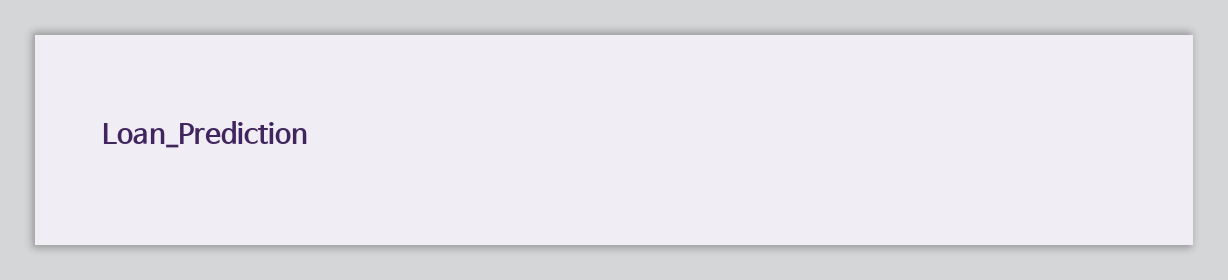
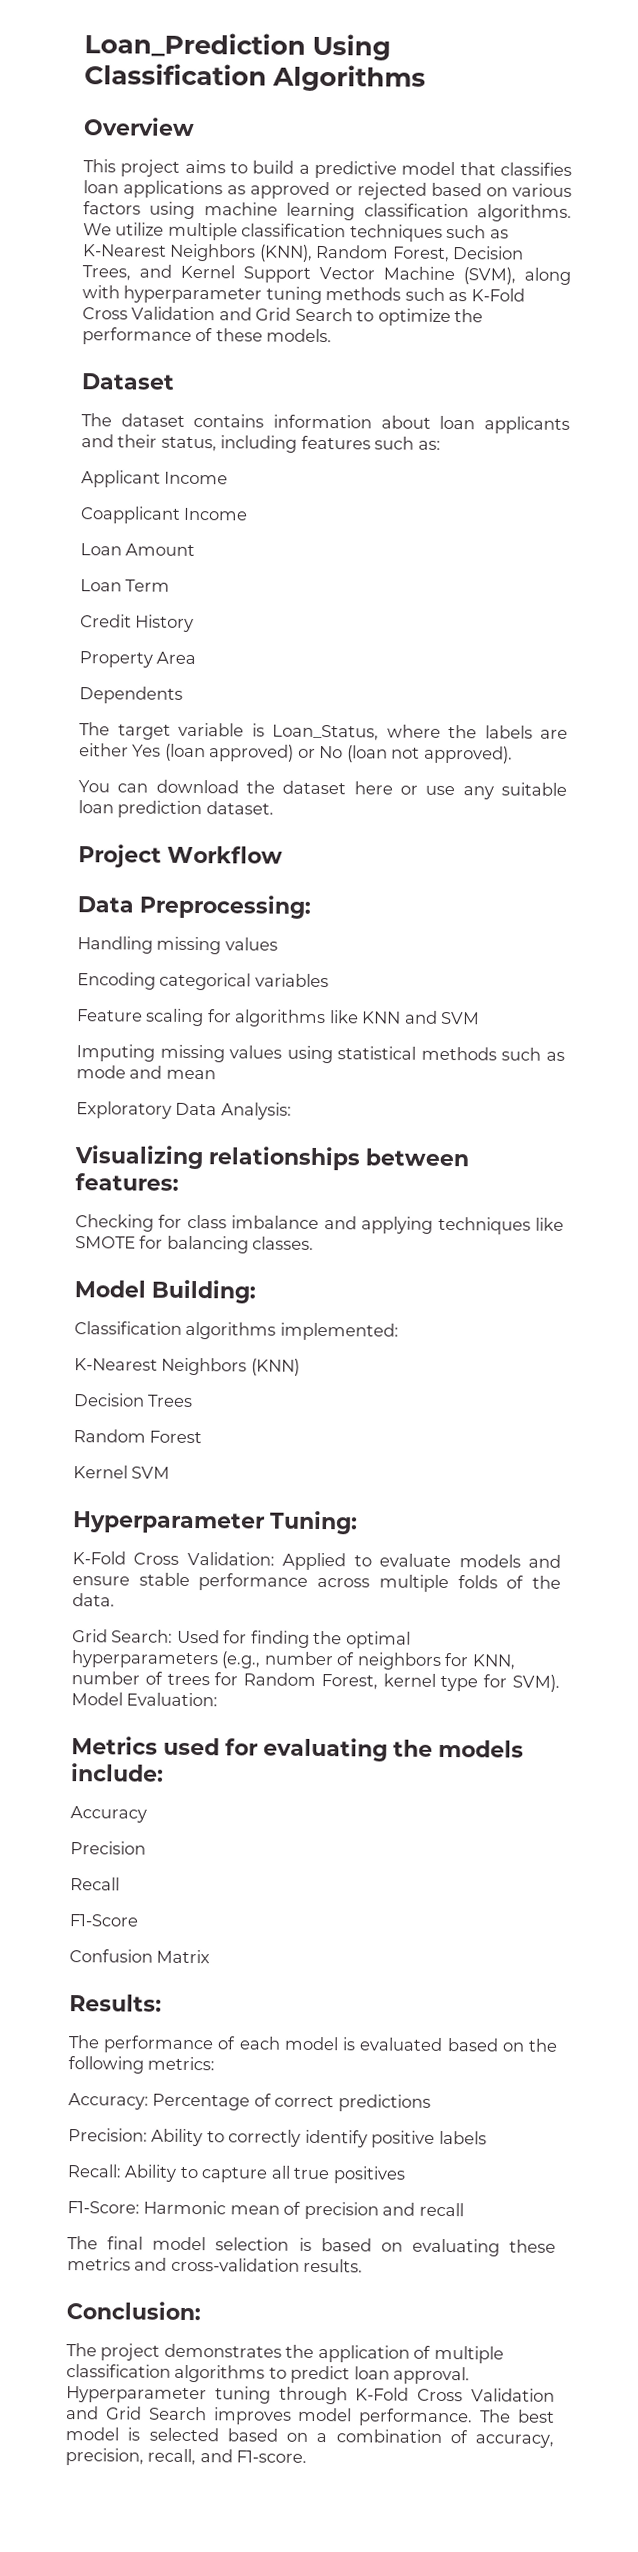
- Loan_Prediction
+ Loan_Prediction Using Classification Algorithms
+ Overview
+ This project aims to build a predictive model that classifies loan applications as approved or rejected based on various factors using machine learning classification algorithms. We utilize multiple classification techniques such as K-Nearest Neighbors (KNN), Random Forest, Decision Trees, and Kernel Support Vector Machine (SVM), along with hyperparameter tuning methods such as K-Fold Cross Validation and Grid Search to optimize the performance of these models.
+ Dataset
+ The dataset contains information about loan applicants and their status, including features such as:
+ Applicant Income
+ Coapplicant Income
+ Loan Amount
+ Loan Term
+ Credit History
+ Property Area
+ Dependents
+ The target variable is Loan_Status, where the labels are either Yes (loan approved) or No (loan not approved).
+ You can download the dataset here or use any suitable loan prediction dataset.
+ Project Workflow
+ Data Preprocessing:
+ Handling missing values
+ Encoding categorical variables
+ Feature scaling for algorithms like KNN and SVM
+ Imputing missing values using statistical methods such as mode and mean
+ Exploratory Data Analysis:
+ Visualizing relationships between features:
+ Checking for class imbalance and applying techniques like SMOTE for balancing classes.
+ Model Building:
+ Classification algorithms implemented:
+ K-Nearest Neighbors (KNN)
+ Decision Trees
+ Random Forest
+ Kernel SVM
+ Hyperparameter Tuning:
+ K-Fold Cross Validation: Applied to evaluate models and ensure stable performance across multiple folds of the data.
+ Grid Search: Used for finding the optimal hyperparameters (e.g., number of neighbors for KNN, number of trees for Random Forest, kernel type for SVM). Model Evaluation:
+ Metrics used for evaluating the models include:
+ Accuracy
+ Precision
+ Recall
+ F1-Score
+ Confusion Matrix
+ Results:
+ The performance of each model is evaluated based on the following metrics:
+ Accuracy: Percentage of correct predictions
+ Precision: Ability to correctly identify positive labels
+ Recall: Ability to capture all true positives
+ F1-Score: Harmonic mean of precision and recall
+ The final model selection is based on evaluating these metrics and cross-validation results.
+ Conclusion:
+ The project demonstrates the application of multiple classification algorithms to predict loan approval. Hyperparameter tuning through K-Fold Cross Validation and Grid Search improves model performance. The best model is selected based on a combination of accuracy, precision, recall, and F1-score.

